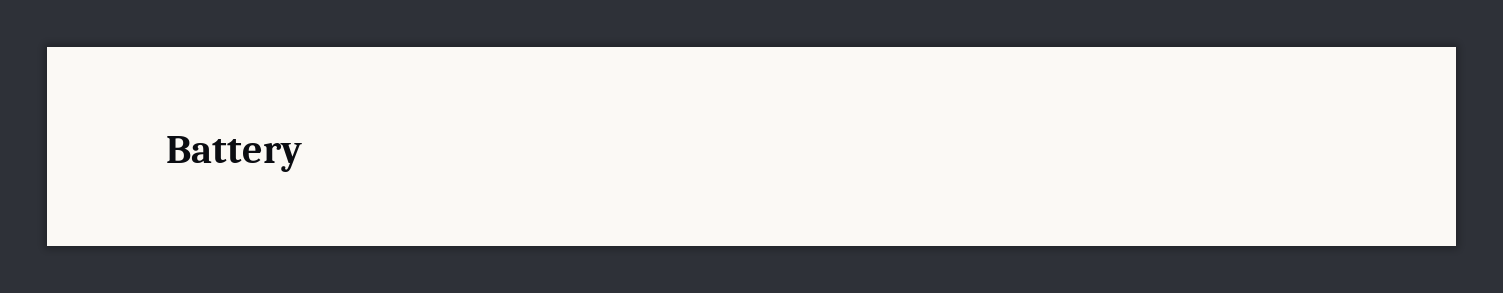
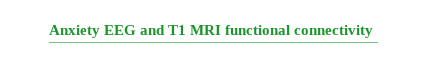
- Battery
+ Anxiety EEG and T1 MRI functional connectivity

